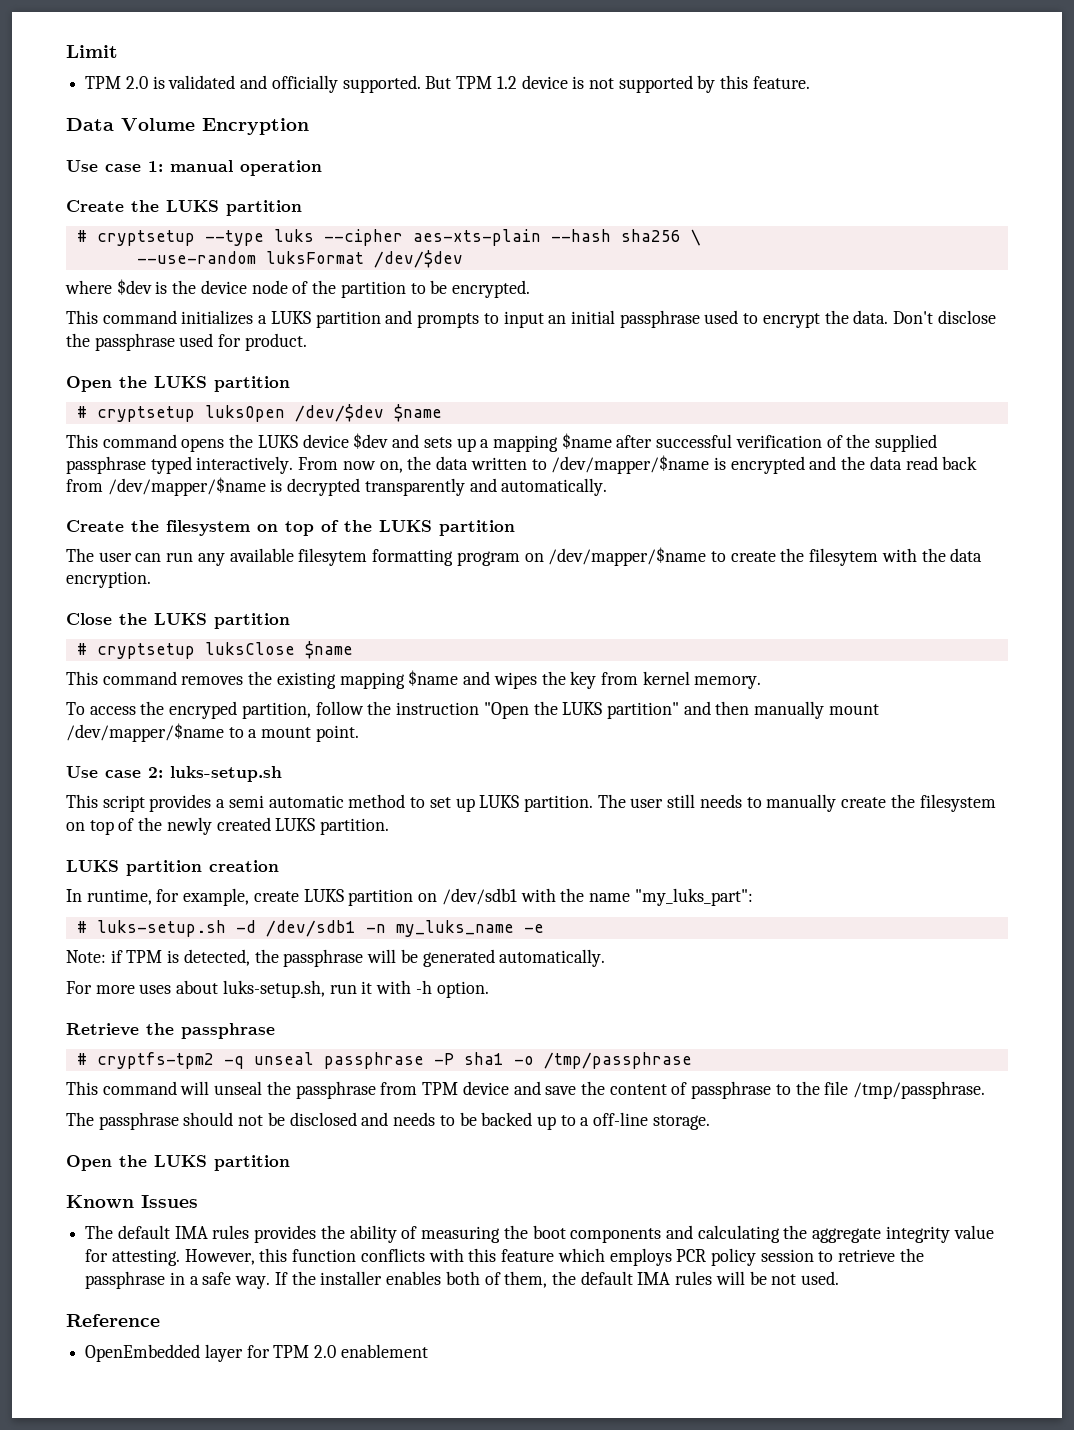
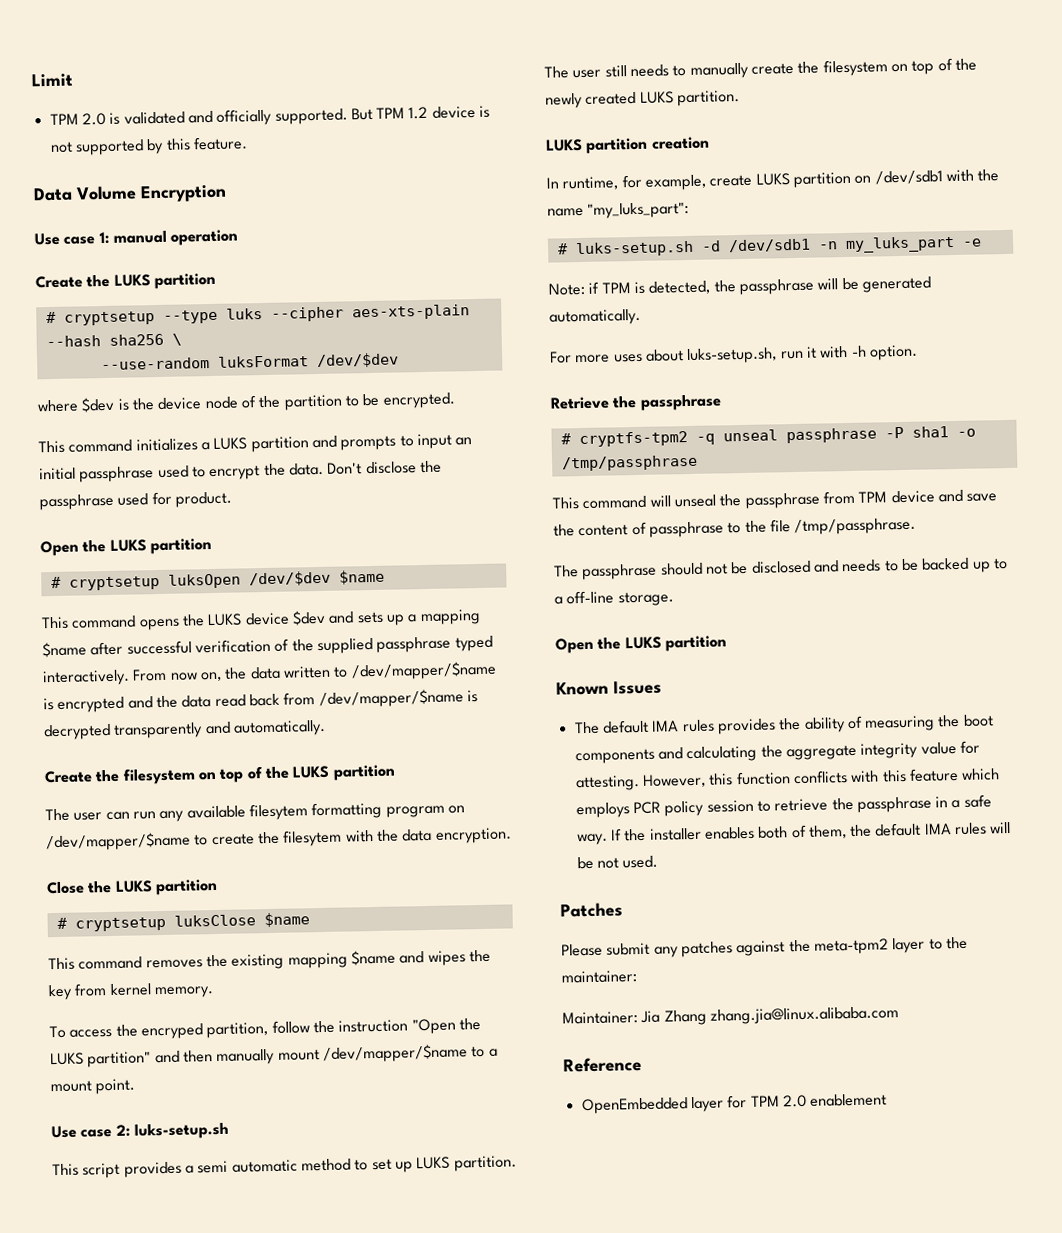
- # luks-setup.sh -d /dev/sdb1 -n my_luks_name -e
+ # luks-setup.sh -d /dev/sdb1 -n my_luks_part -e
+ Patches
+ Please submit any patches against the meta-tpm2 layer to the maintainer:
+ Maintainer: Jia Zhang zhang.jia@linux.alibaba.com

